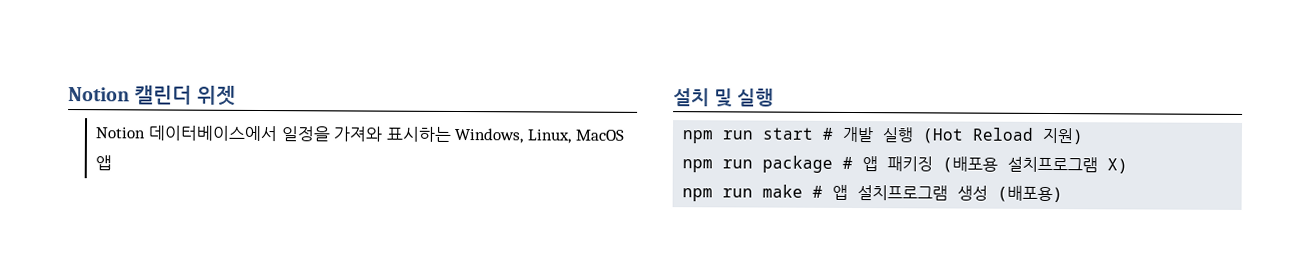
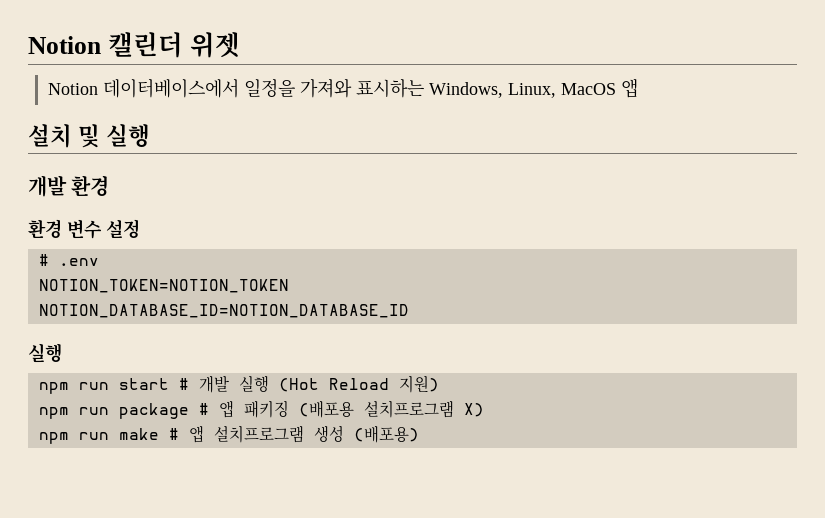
+ 개발 환경
+ 환경 변수 설정
+ # .env
+ NOTION_TOKEN=NOTION_TOKEN
+ NOTION_DATABASE_ID=NOTION_DATABASE_ID
+ 실행

